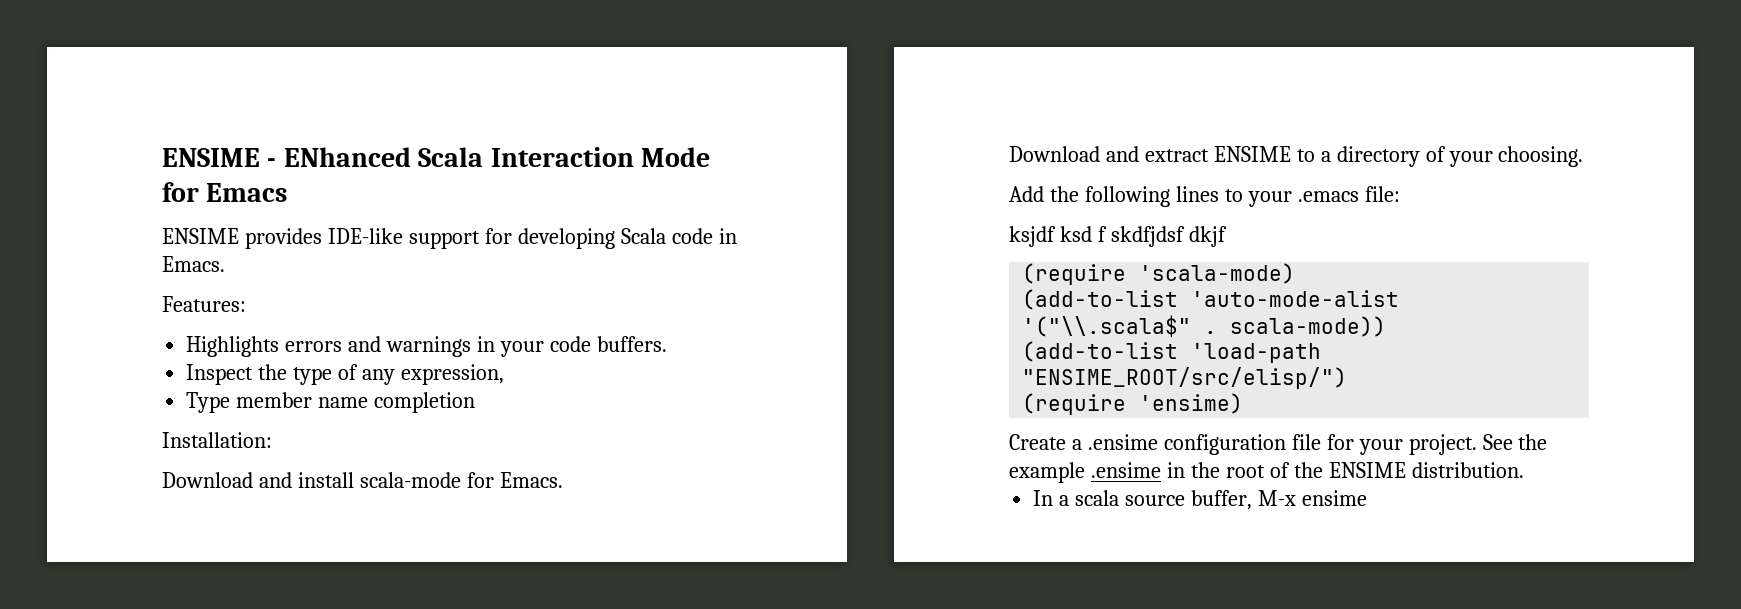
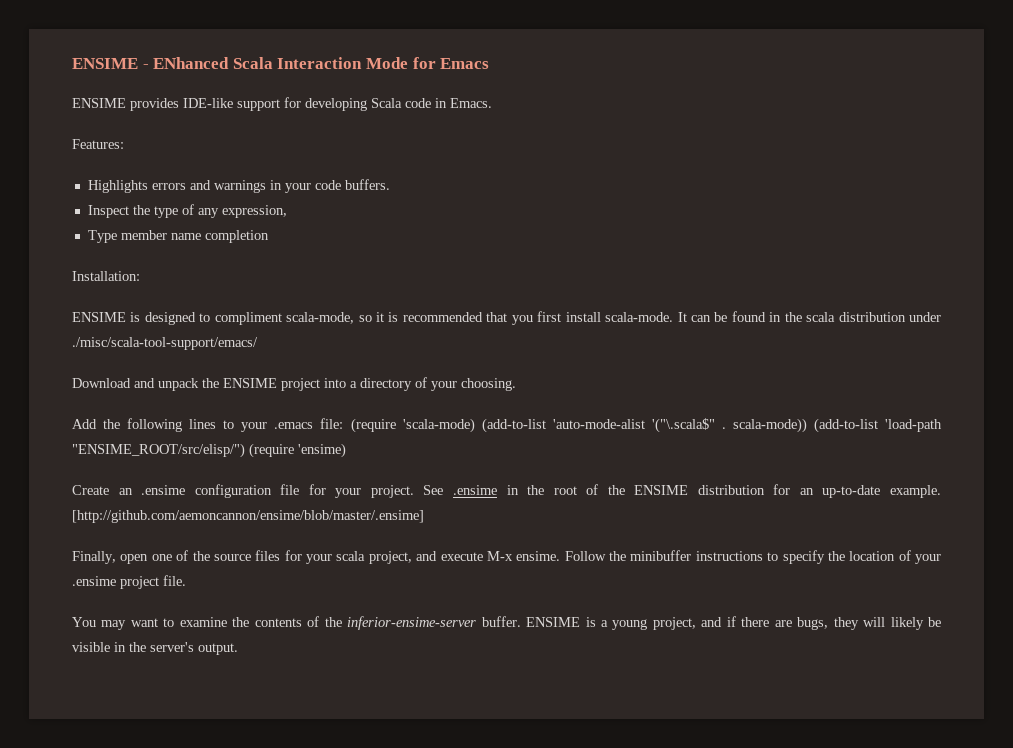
- Download and install scala-mode for Emacs.
- Download and extract ENSIME to a directory of your choosing.
+ ENSIME is designed to compliment scala-mode, so it is recommended that you first install scala-mode. It can be found in the scala distribution under ./misc/scala-tool-support/emacs/
+ Download and unpack the ENSIME project into a directory of your choosing.
- Add the following lines to your .emacs file:
- ksjdf ksd f skdfjdsf dkjf
- (require 'scala-mode)
- (add-to-list 'auto-mode-alist '("\\.scala$" . scala-mode))
- (add-to-list 'load-path "ENSIME_ROOT/src/elisp/")
- (require 'ensime)
+ Add the following lines to your .emacs file: (require 'scala-mode) (add-to-list 'auto-mode-alist '("\.scala$" . scala-mode)) (add-to-list 'load-path "ENSIME_ROOT/src/elisp/") (require 'ensime)
- Create a .ensime configuration file for your project.
+ Create an .ensime configuration file for your project.
- See the example .ensime in the root of the ENSIME distribution.
- In a scala source buffer, M-x ensime
+ See .ensime in the root of the ENSIME distribution for an up-to-date example. [http://github.com/aemoncannon/ensime/blob/master/.ensime]
+ Finally, open one of the source files for your scala project, and execute M-x ensime. Follow the minibuffer instructions to specify the location of your .ensime project file.
+ You may want to examine the contents of the inferior-ensime-server buffer. ENSIME is a young project, and if there are bugs, they will likely be visible in the server's output.

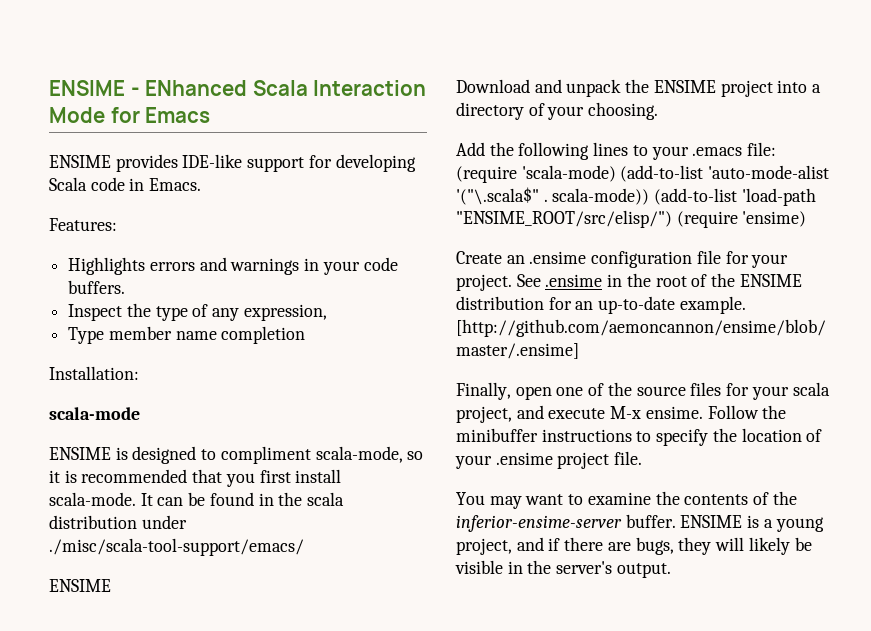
+ scala-mode
  It can be found in the scala distribution under ./misc/scala-tool-support/emacs/
+ ENSIME

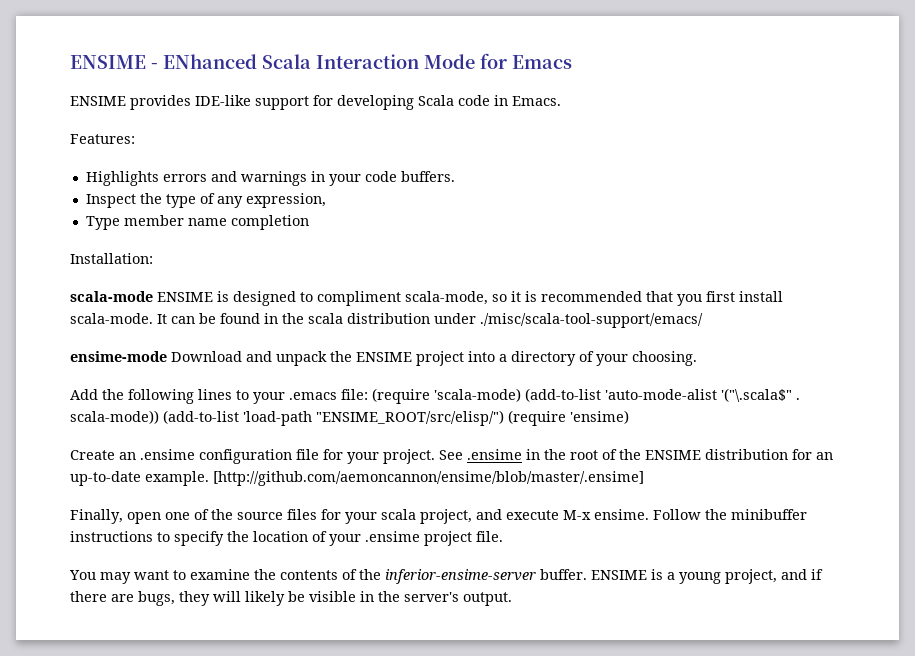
- scala-mode
- ENSIME is designed to compliment scala-mode, so it is recommended that you first install scala-mode.
+ scala-mode ENSIME is designed to compliment scala-mode, so it is recommended that you first install scala-mode.
  It can be found in the scala distribution under ./misc/scala-tool-support/emacs/
- ENSIME
- Download and unpack the ENSIME project into a directory of your choosing.
+ ensime-mode Download and unpack the ENSIME project into a directory of your choosing.

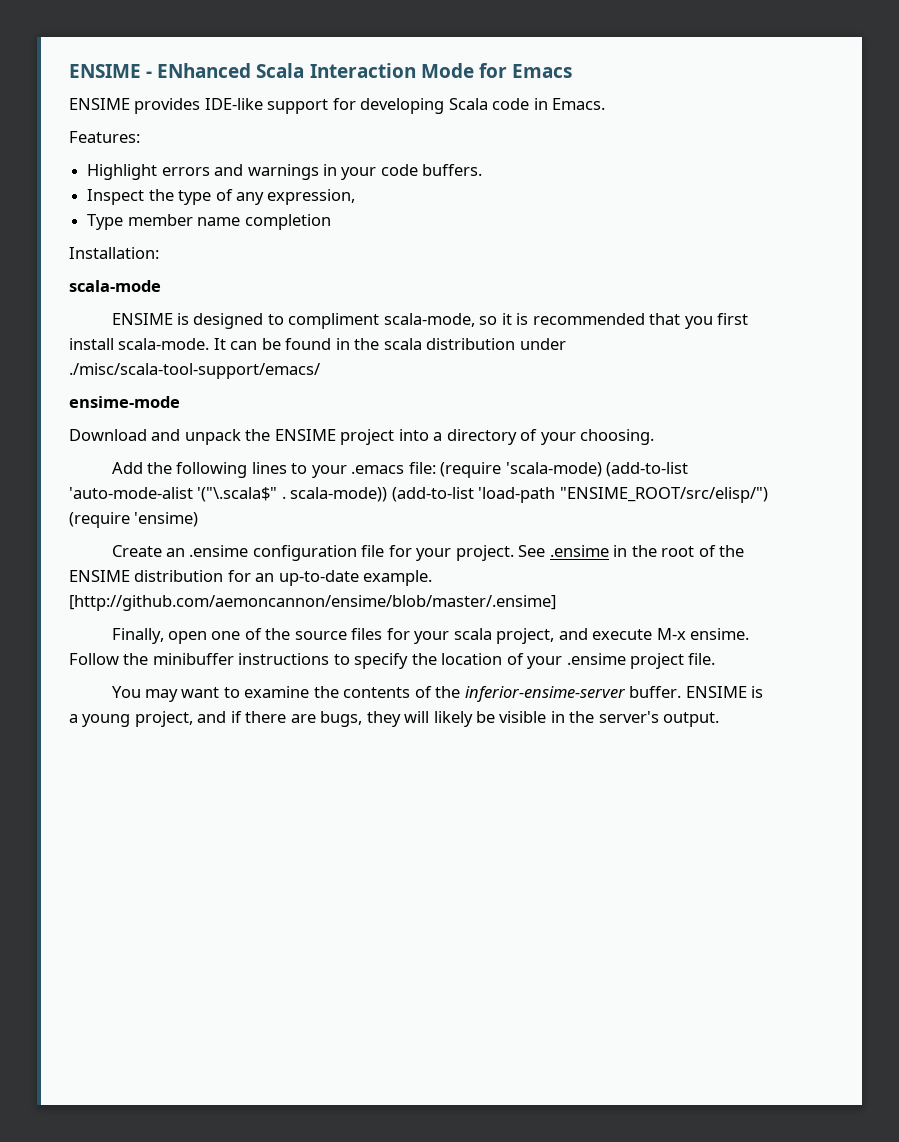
- Highlights errors and warnings in your code buffers.
+ Highlight errors and warnings in your code buffers.
- scala-mode ENSIME is designed to compliment scala-mode, so it is recommended that you first install scala-mode.
+ scala-mode
+ ENSIME is designed to compliment scala-mode, so it is recommended that you first install scala-mode.
- ensime-mode Download and unpack the ENSIME project into a directory of your choosing.
+ ensime-mode
+ Download and unpack the ENSIME project into a directory of your choosing.

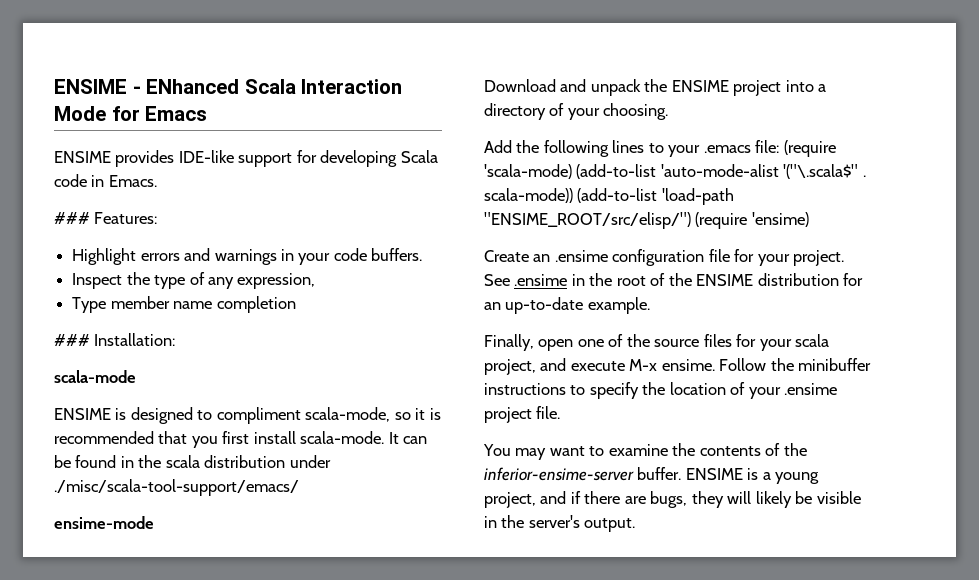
- Features:
+ ### Features:
- Installation:
+ ### Installation:
- [http://github.com/aemoncannon/ensime/blob/master/.ensime]

